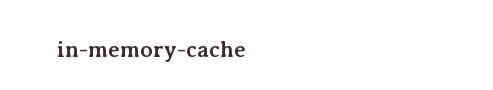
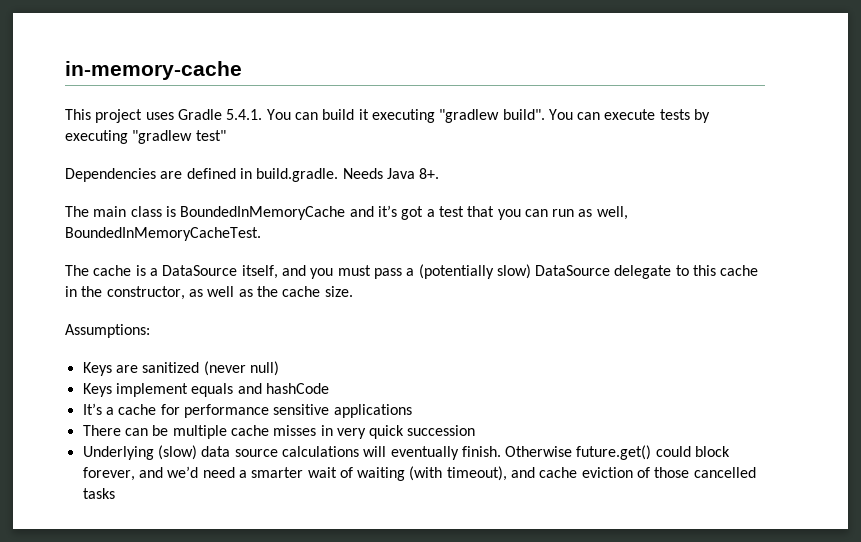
+ This project uses Gradle 5.4.1. You can build it executing "gradlew build". You can execute tests by executing "gradlew test"
+ Dependencies are defined in build.gradle. Needs Java 8+.
+ The main class is BoundedInMemoryCache and it’s got a test that you can run as well, BoundedInMemoryCacheTest.
+ The cache is a DataSource itself, and you must pass a (potentially slow) DataSource delegate to this cache in the constructor, as well as the cache size.
+ Assumptions:
+ Keys are sanitized (never null)
+ Keys implement equals and hashCode
+ It’s a cache for performance sensitive applications
+ There can be multiple cache misses in very quick succession
+ Underlying (slow) data source calculations will eventually finish. Otherwise future.get() could block forever, and we’d need a smarter wait of waiting (with timeout), and cache eviction of those cancelled tasks

